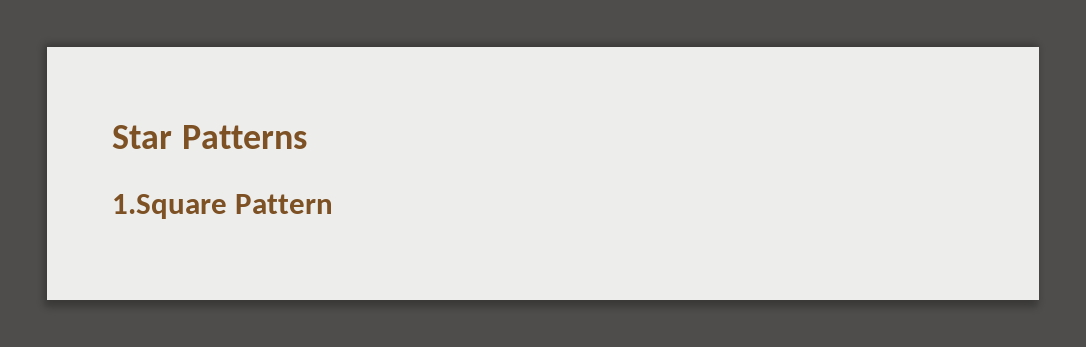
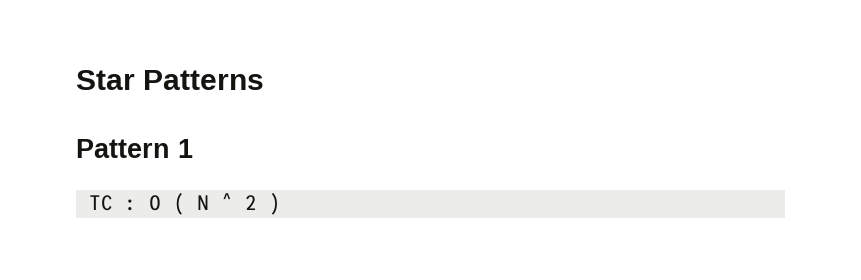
- 1.Square Pattern
+ Pattern 1
+ TC : O ( N ^ 2 )

